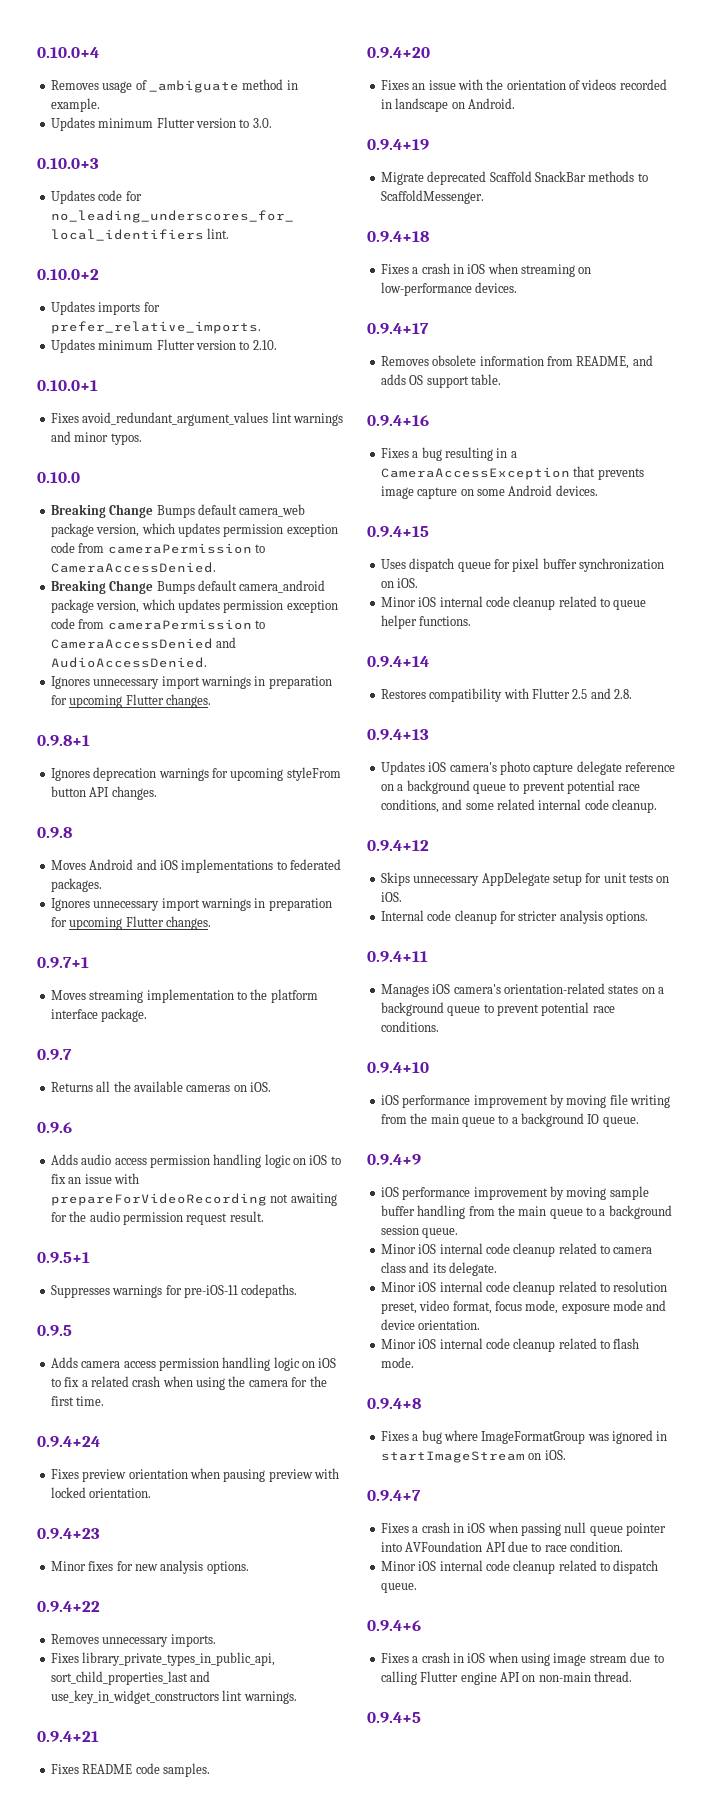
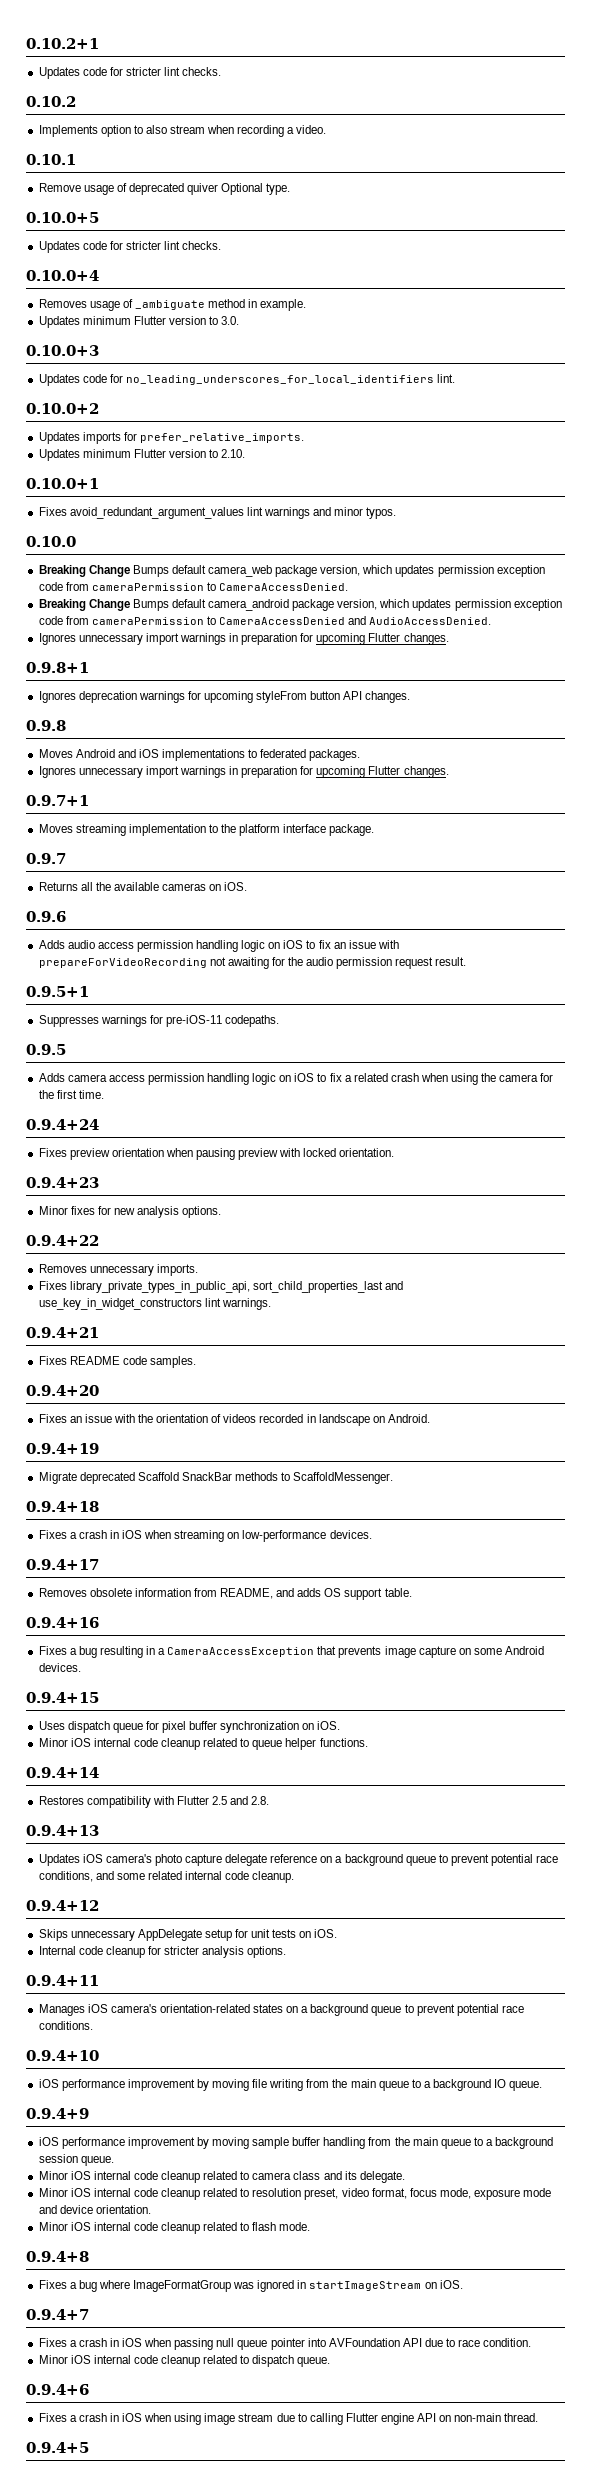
+ 0.10.2+1
+ Updates code for stricter lint checks.
+ 0.10.2
+ Implements option to also stream when recording a video.
+ 0.10.1
+ Remove usage of deprecated quiver Optional type.
+ 0.10.0+5
+ Updates code for stricter lint checks.

